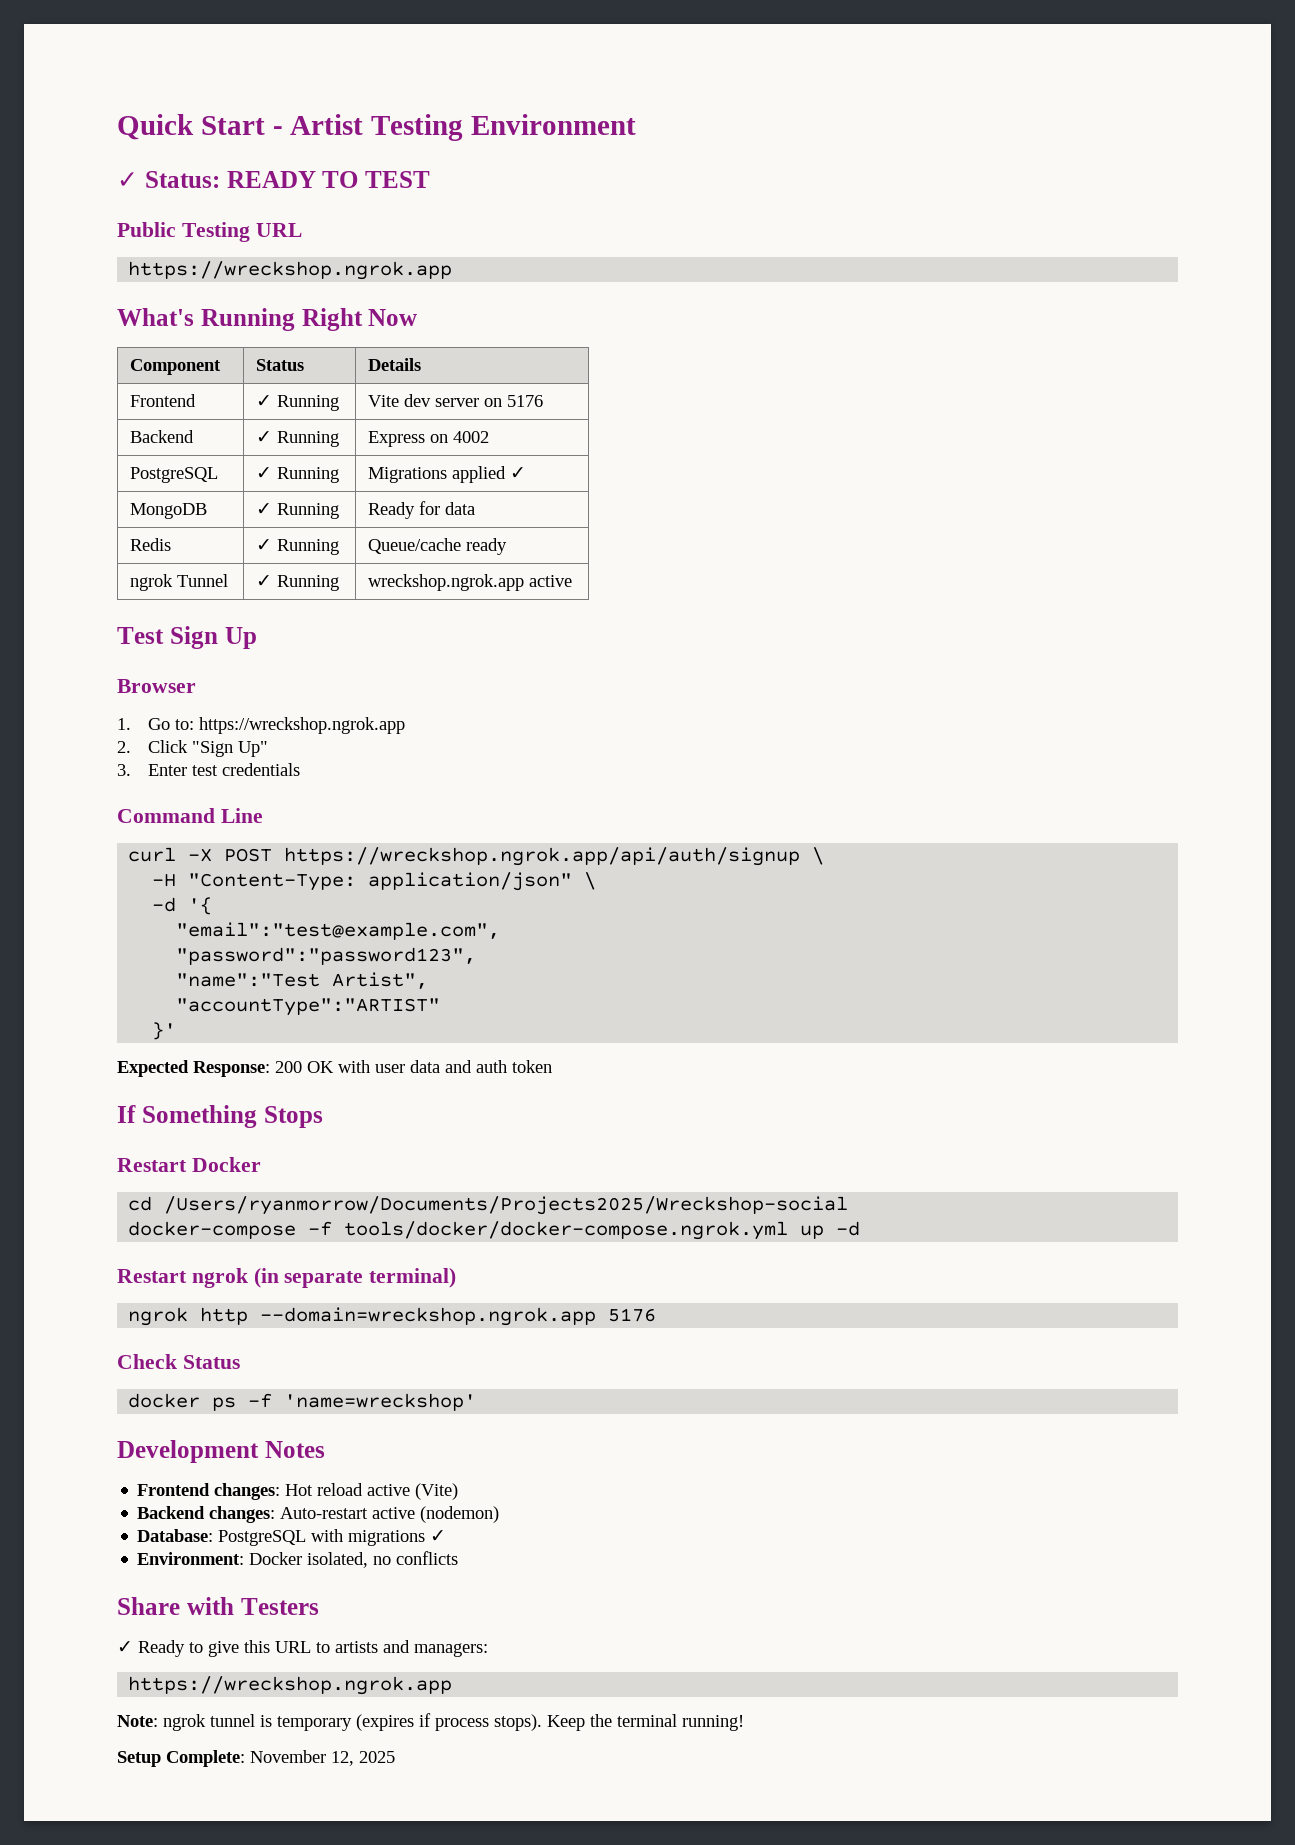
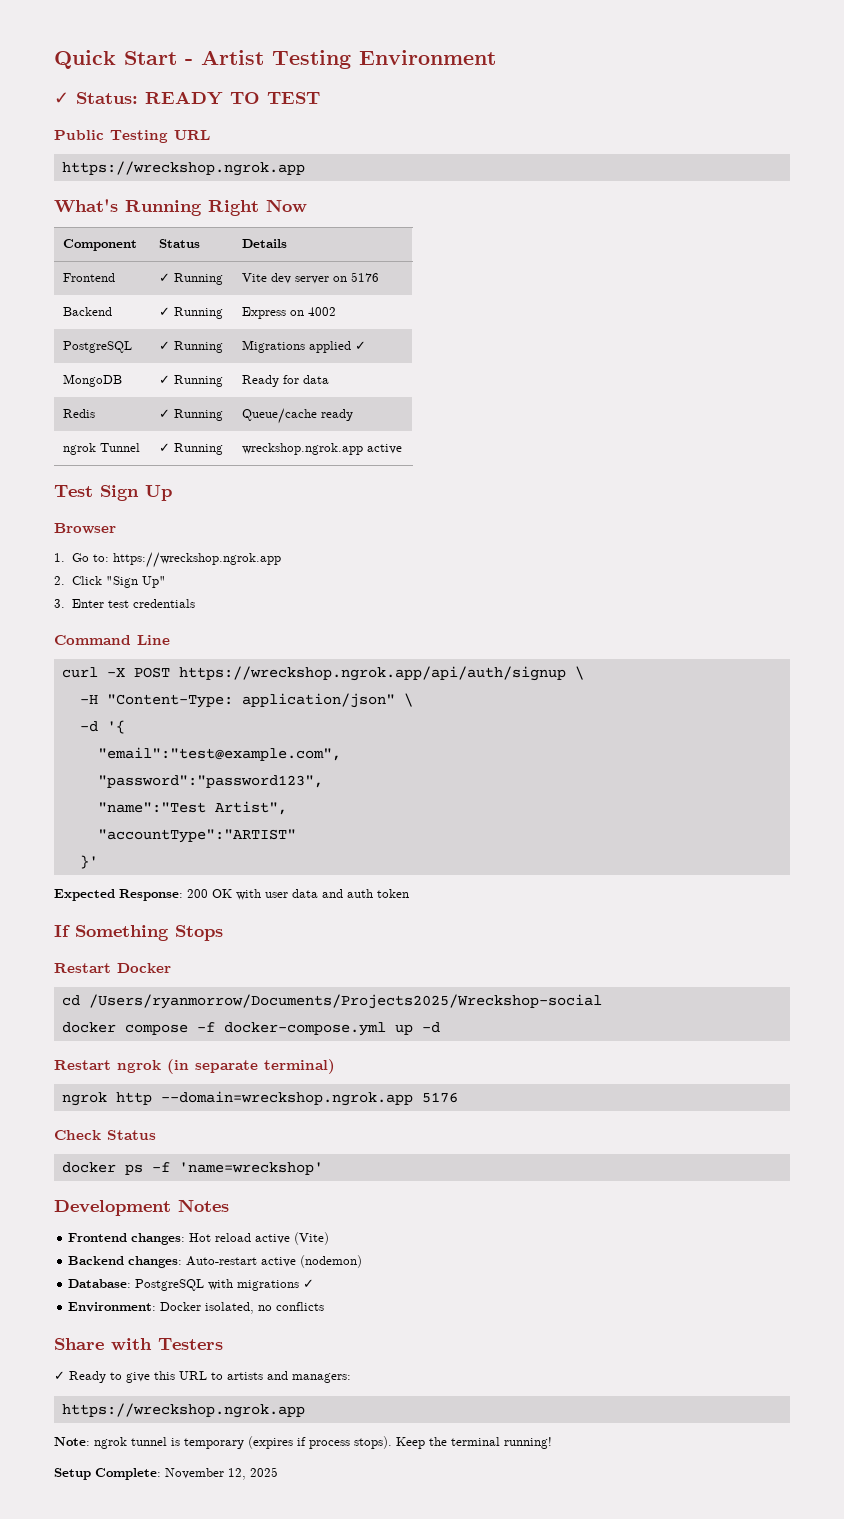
- docker-compose -f tools/docker/docker-compose.ngrok.yml up -d
+ docker compose -f docker-compose.yml up -d

